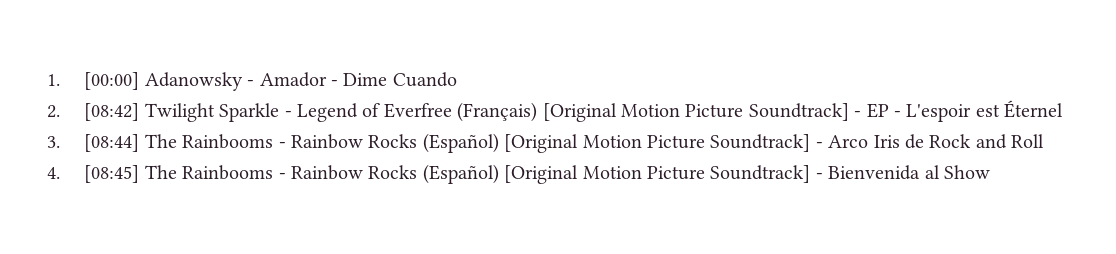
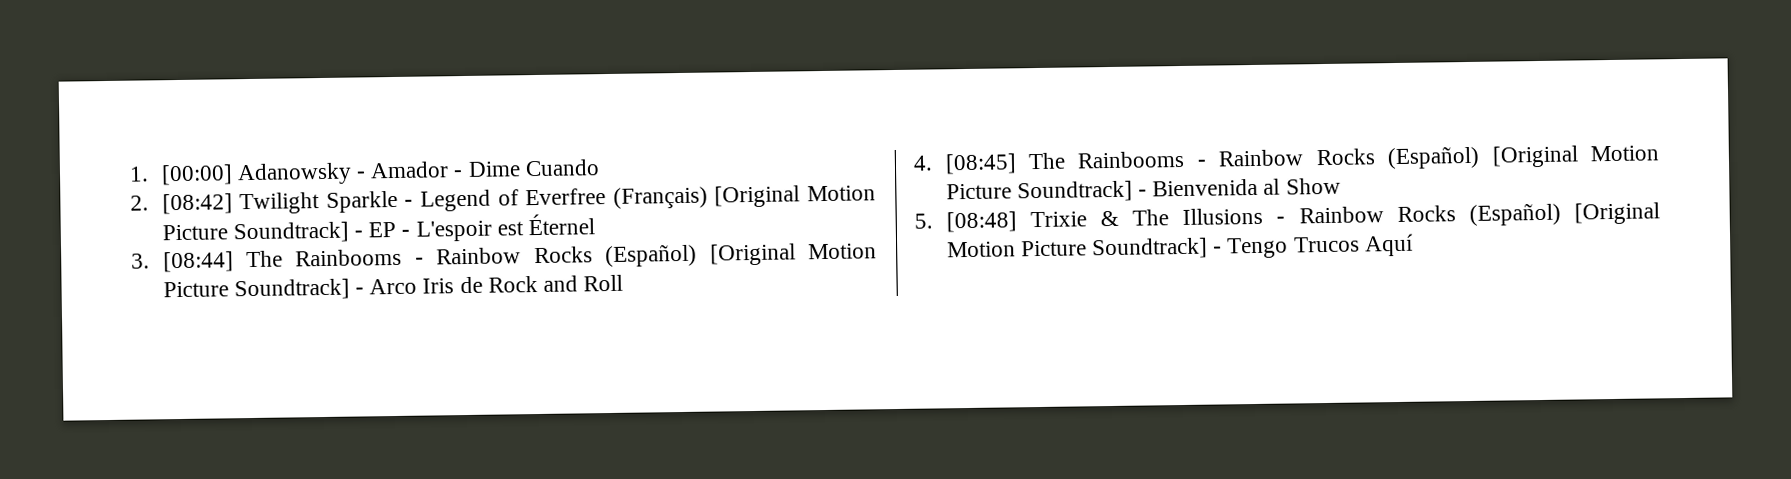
+ 5. [08:48] Trixie & The Illusions - Rainbow Rocks (Español) [Original Motion Picture Soundtrack] - Tengo Trucos Aquí

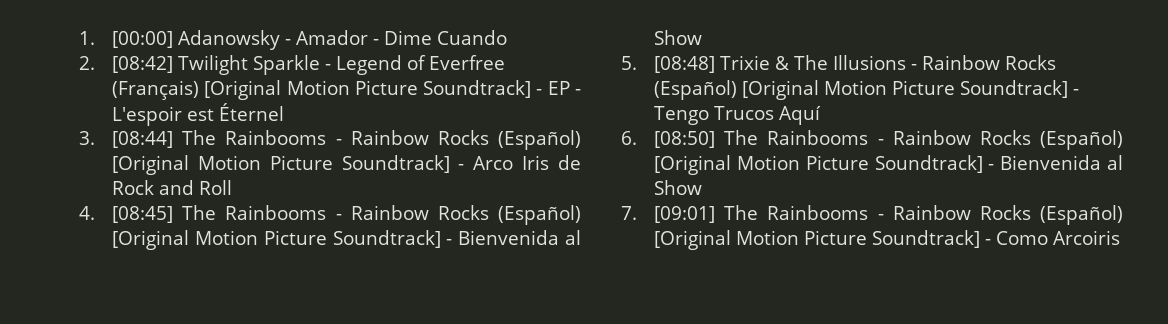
+ 6. [08:50] The Rainbooms - Rainbow Rocks (Español) [Original Motion Picture Soundtrack] - Bienvenida al Show
+ 7. [09:01] The Rainbooms - Rainbow Rocks (Español) [Original Motion Picture Soundtrack] - Como Arcoiris

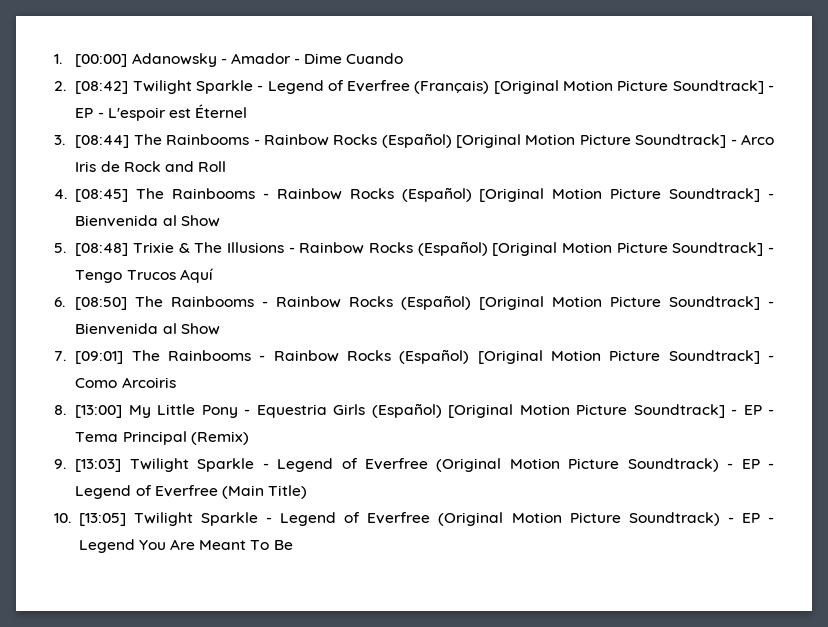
+ 8. [13:00] My Little Pony - Equestria Girls (Español) [Original Motion Picture Soundtrack] - EP - Tema Principal (Remix)
+ 9. [13:03] Twilight Sparkle - Legend of Everfree (Original Motion Picture Soundtrack) - EP - Legend of Everfree (Main Title)
+ 10. [13:05] Twilight Sparkle - Legend of Everfree (Original Motion Picture Soundtrack) - EP - Legend You Are Meant To Be

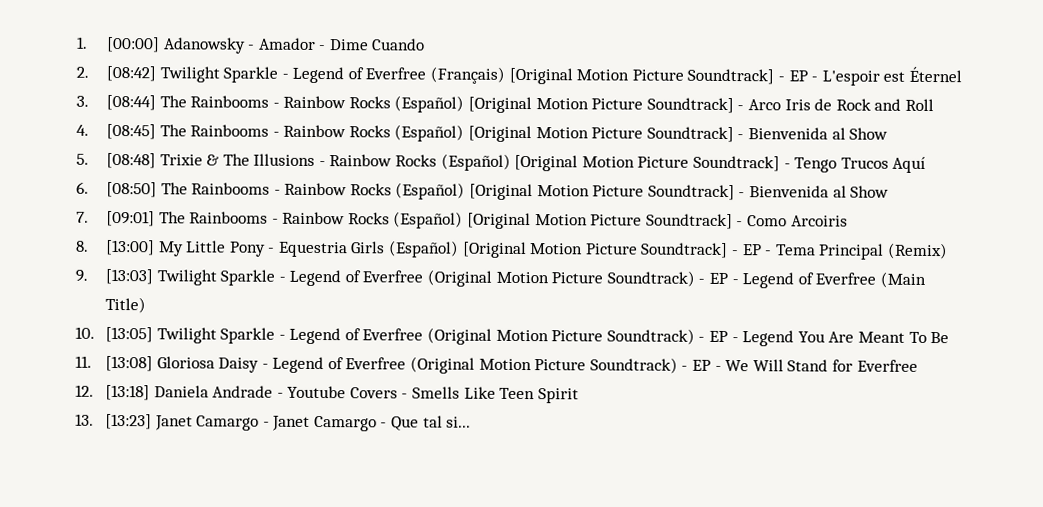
+ 11. [13:08] Gloriosa Daisy - Legend of Everfree (Original Motion Picture Soundtrack) - EP - We Will Stand for Everfree
+ 12. [13:18] Daniela Andrade - Youtube Covers - Smells Like Teen Spirit
+ 13. [13:23] Janet Camargo - Janet Camargo - Que tal si...

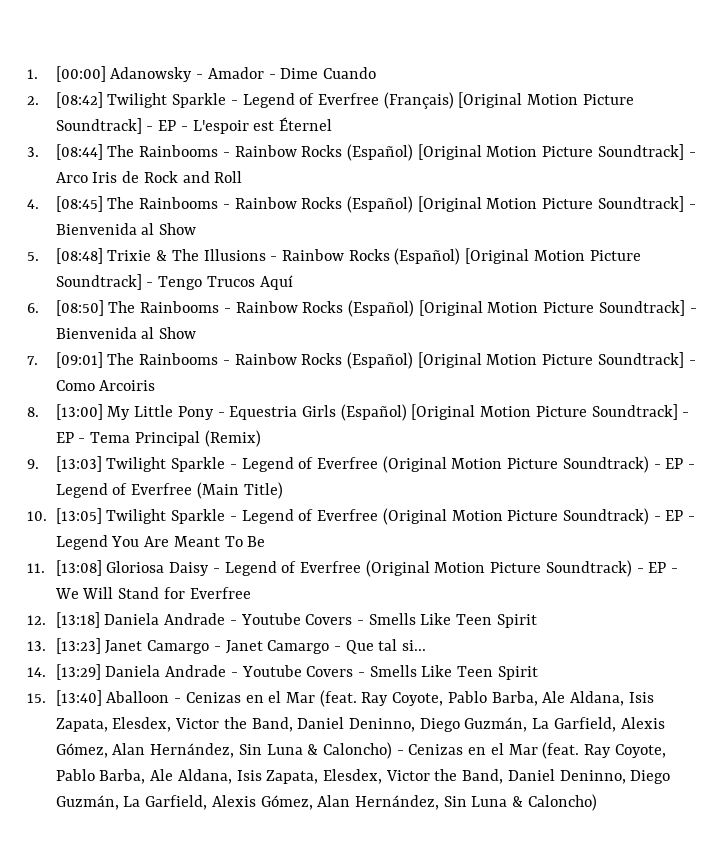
+ 14. [13:29] Daniela Andrade - Youtube Covers - Smells Like Teen Spirit
+ 15. [13:40] Aballoon - Cenizas en el Mar (feat. Ray Coyote, Pablo Barba, Ale Aldana, Isis Zapata, Elesdex, Victor the Band, Daniel Deninno, Diego Guzmán, La Garfield, Alexis Gómez, Alan Hernández, Sin Luna & Caloncho) - Cenizas en el Mar (feat. Ray Coyote, Pablo Barba, Ale Aldana, Isis Zapata, Elesdex, Victor the Band, Daniel Deninno, Diego Guzmán, La Garfield, Alexis Gómez, Alan Hernández, Sin Luna & Caloncho)

